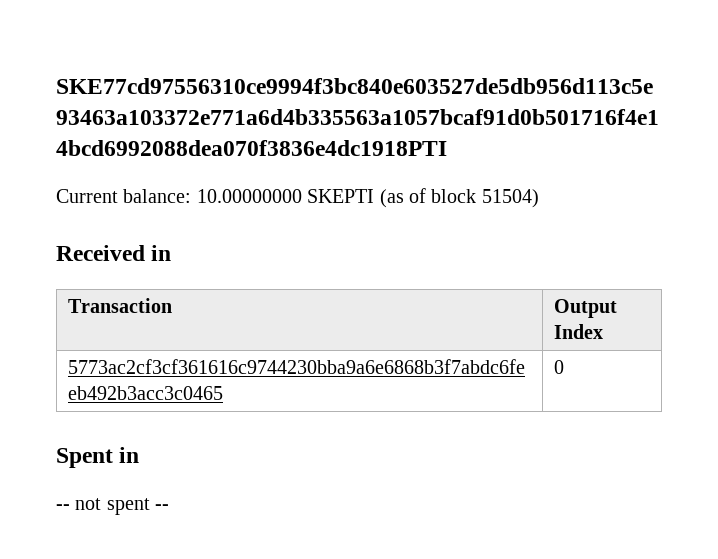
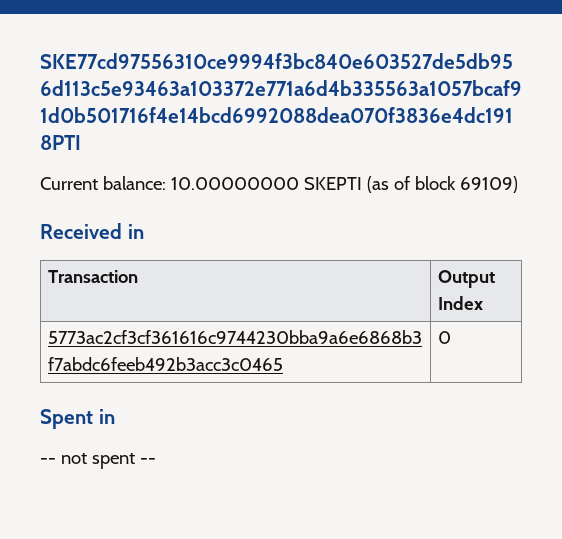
- Current balance: 10.00000000 SKEPTI (as of block 51504)
+ Current balance: 10.00000000 SKEPTI (as of block 69109)

